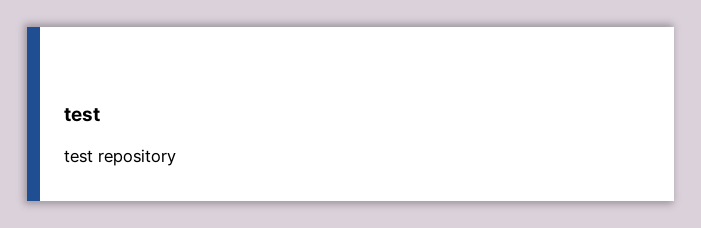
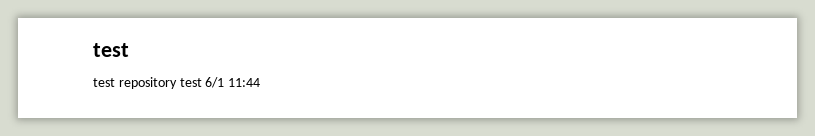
- test repository
+ test repository test 6/1 11:44

